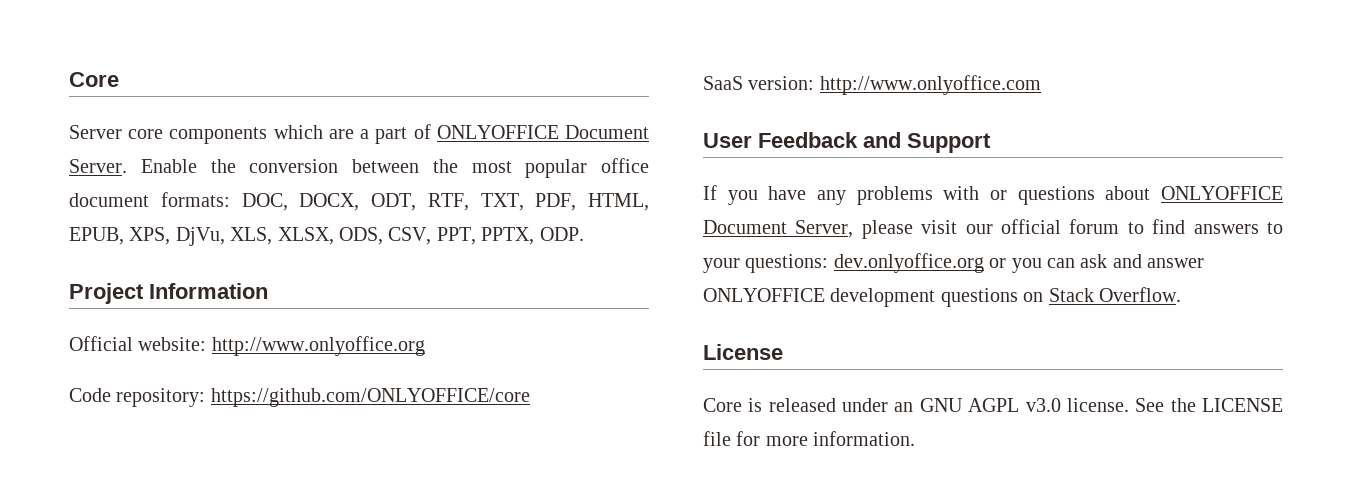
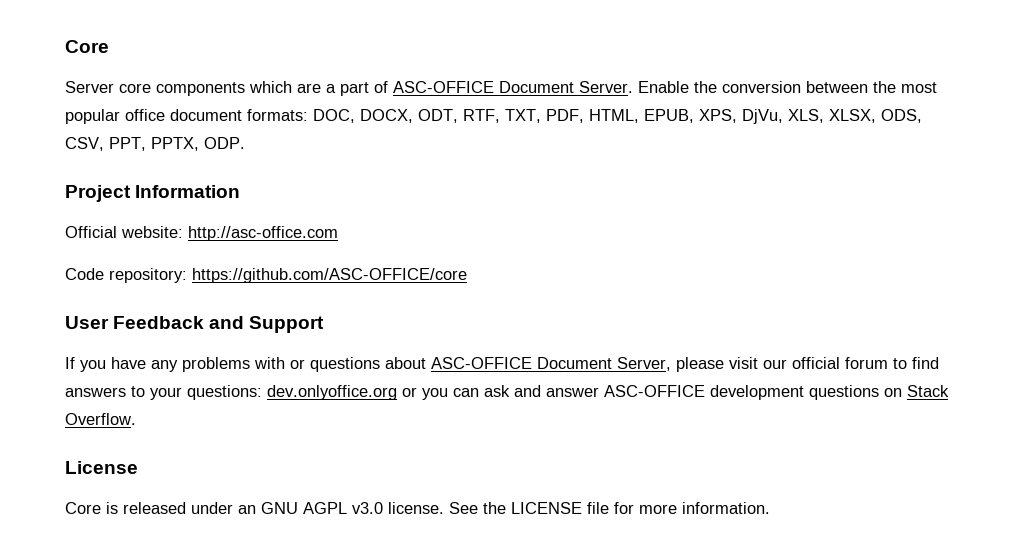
- Server core components which are a part of ONLYOFFICE Document Server.
+ Server core components which are a part of ASC-OFFICE Document Server.
- Official website: http://www.onlyoffice.org
+ Official website: http://asc-office.com
- Code repository: https://github.com/ONLYOFFICE/core
- SaaS version: http://www.onlyoffice.com
+ Code repository: https://github.com/ASC-OFFICE/core
- If you have any problems with or questions about ONLYOFFICE Document Server, please visit our official forum to find answers to your questions: dev.onlyoffice.org or you can ask and answer ONLYOFFICE development questions on Stack Overflow.
+ If you have any problems with or questions about ASC-OFFICE Document Server, please visit our official forum to find answers to your questions: dev.onlyoffice.org or you can ask and answer ASC-OFFICE development questions on Stack Overflow.

